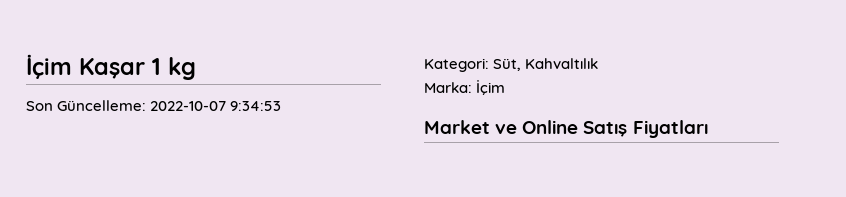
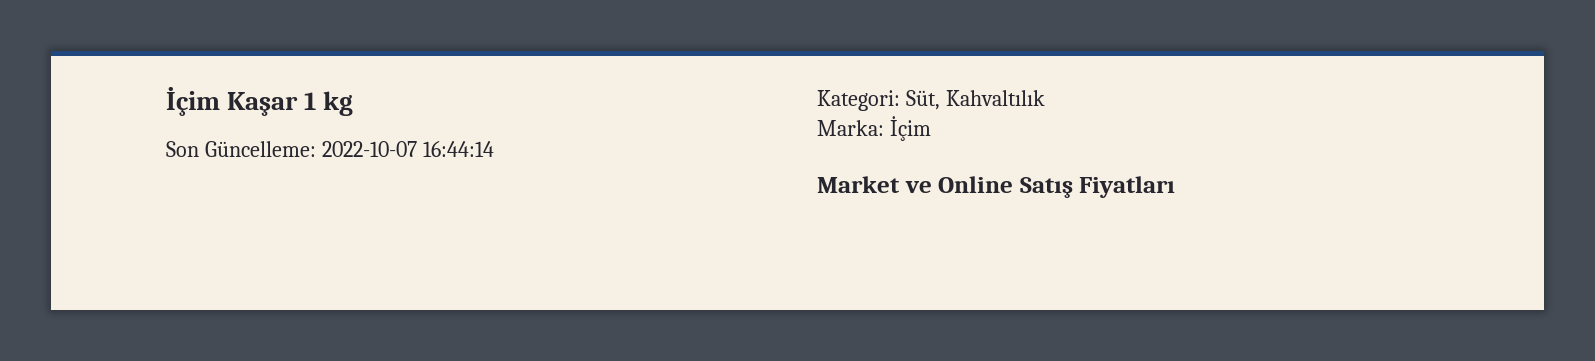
- Son Güncelleme: 2022-10-07 9:34:53
+ Son Güncelleme: 2022-10-07 16:44:14

